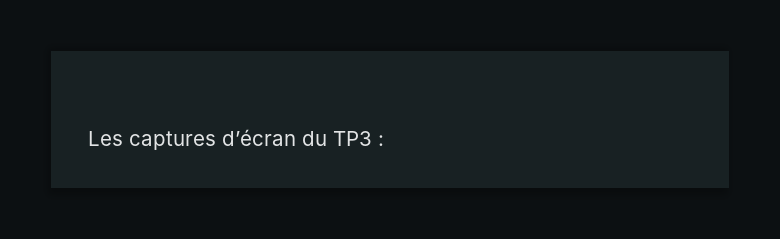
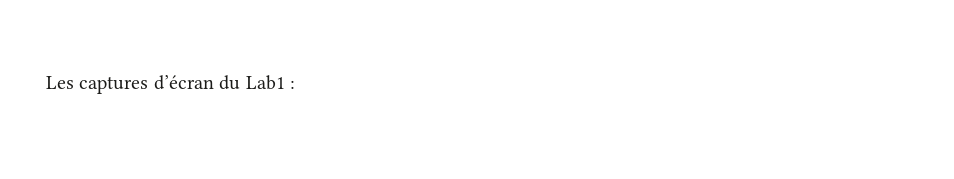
- Les captures d’écran du TP3 :
+ Les captures d’écran du Lab1 :

